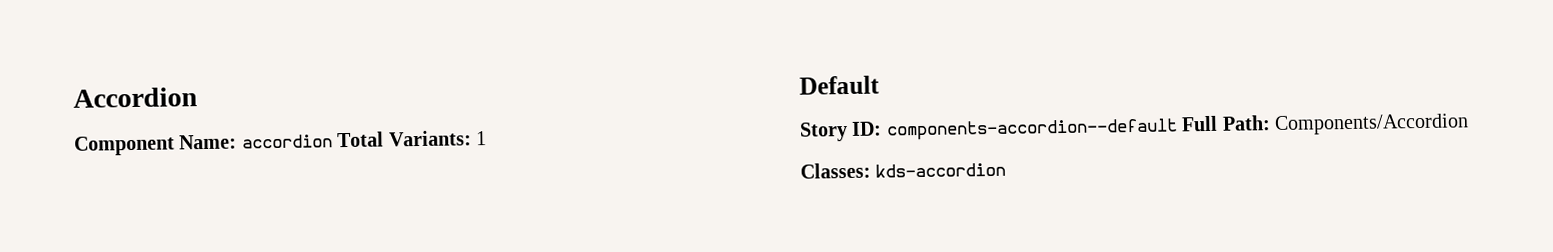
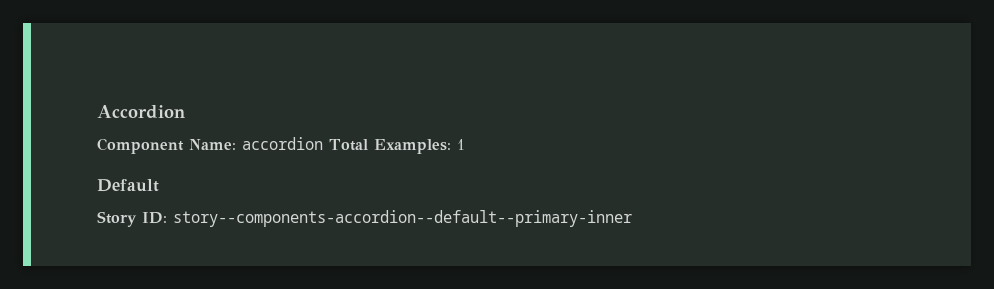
- Component Name: accordion Total Variants: 1
+ Component Name: accordion Total Examples: 1
- Story ID: components-accordion--default Full Path: Components/Accordion
- Classes: kds-accordion
+ Story ID: story--components-accordion--default--primary-inner

